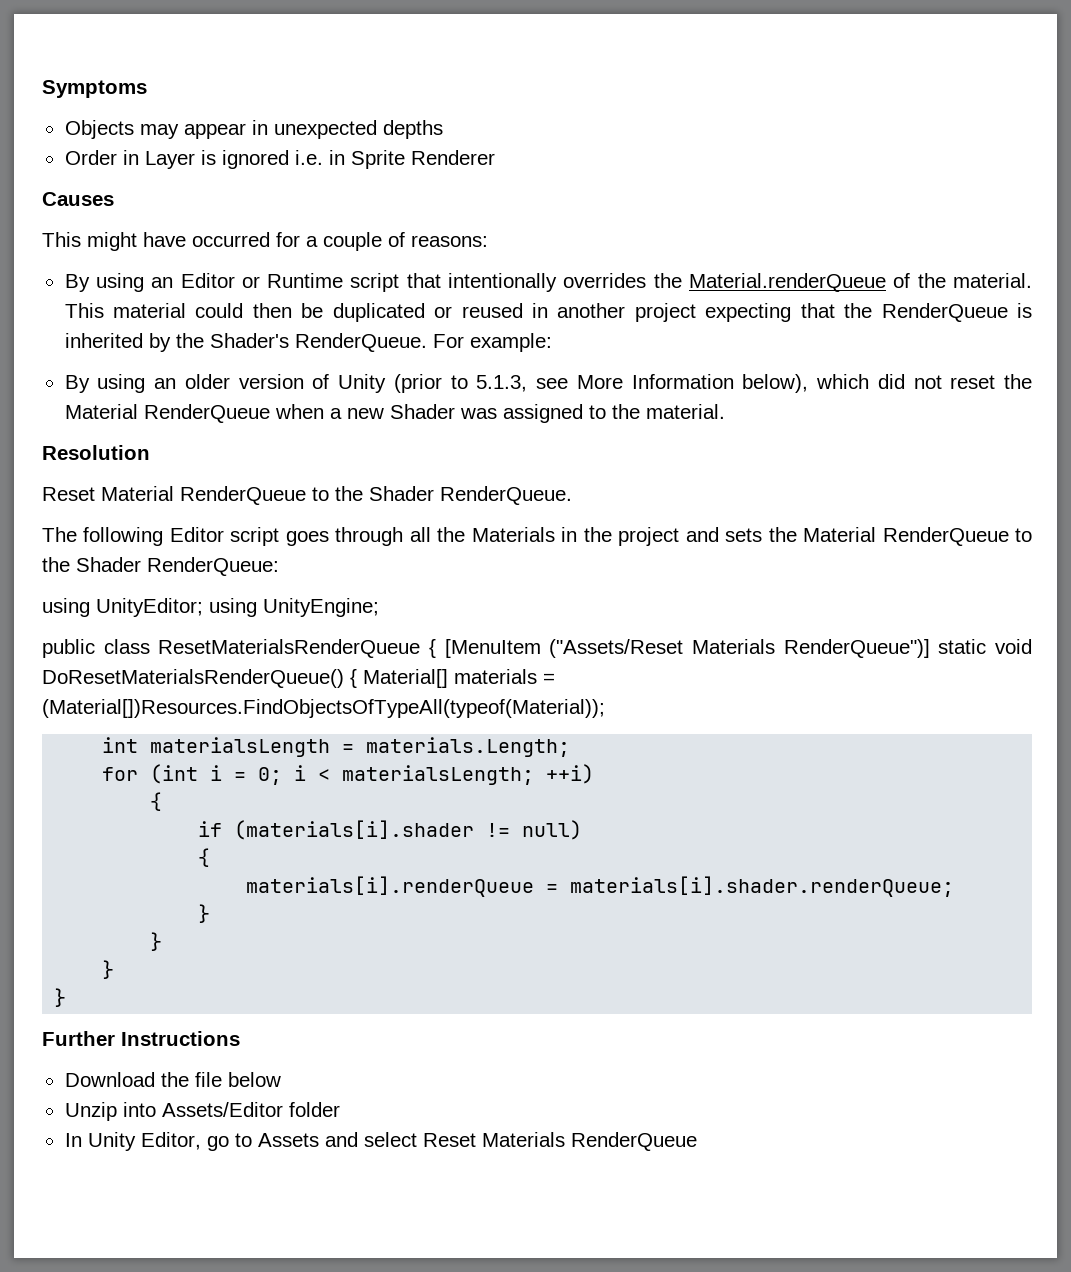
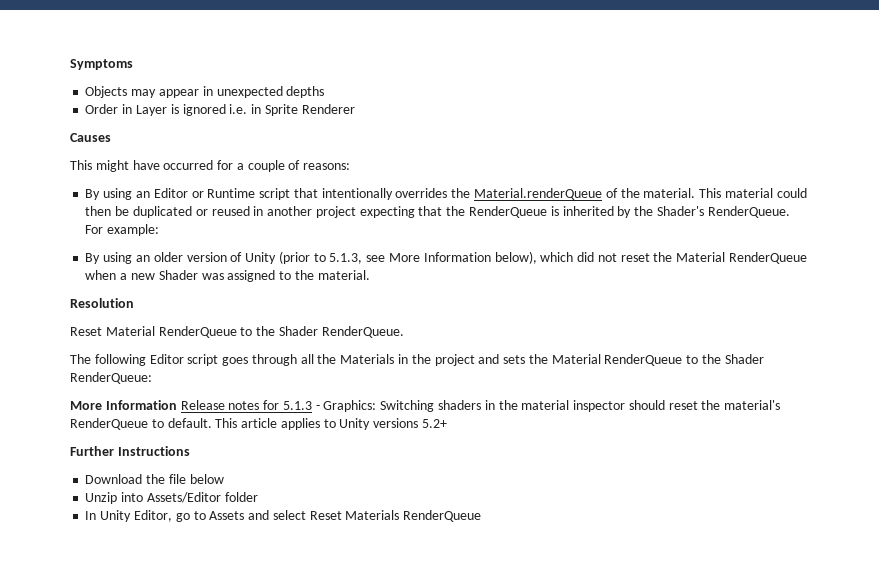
- using UnityEditor; using UnityEngine;
- public class ResetMaterialsRenderQueue { [MenuItem ("Assets/Reset Materials RenderQueue")] static void DoResetMaterialsRenderQueue() { Material[] materials = (Material[])Resources.FindObjectsOfTypeAll(typeof(Material));
- int materialsLength = materials.Length;
- for (int i = 0; i < materialsLength; ++i)
- {
- if (materials[i].shader != null)
- {
- materials[i].renderQueue = materials[i].shader.renderQueue;
- }
- }
- }
- }
+ More Information Release notes for 5.1.3 - Graphics: Switching shaders in the material inspector should reset the material's RenderQueue to default. This article applies to Unity versions 5.2+

